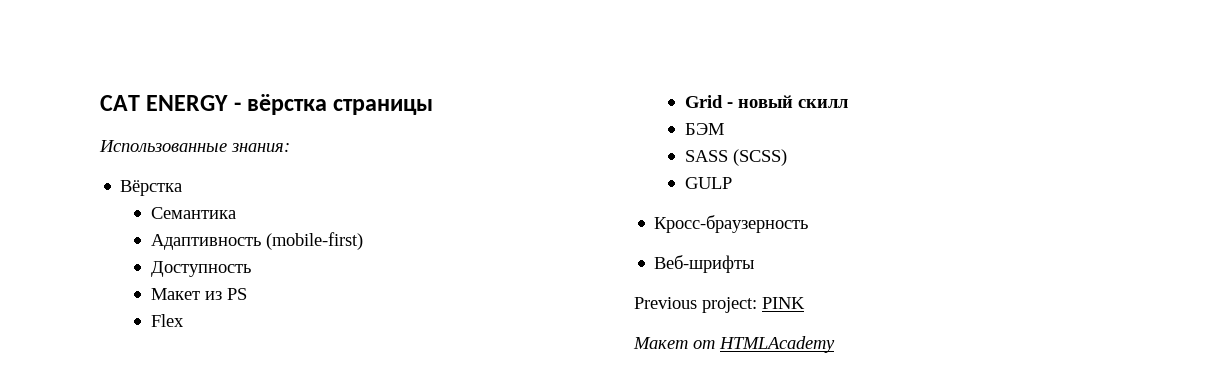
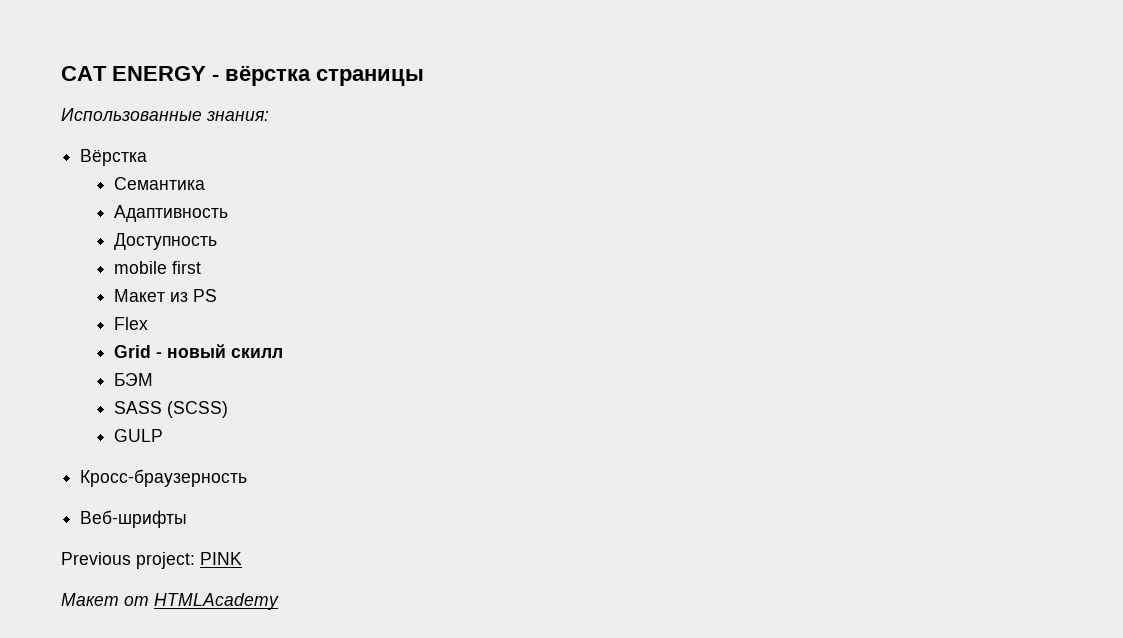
- Адаптивность (mobile-first)
+ Адаптивность
+ mobile first

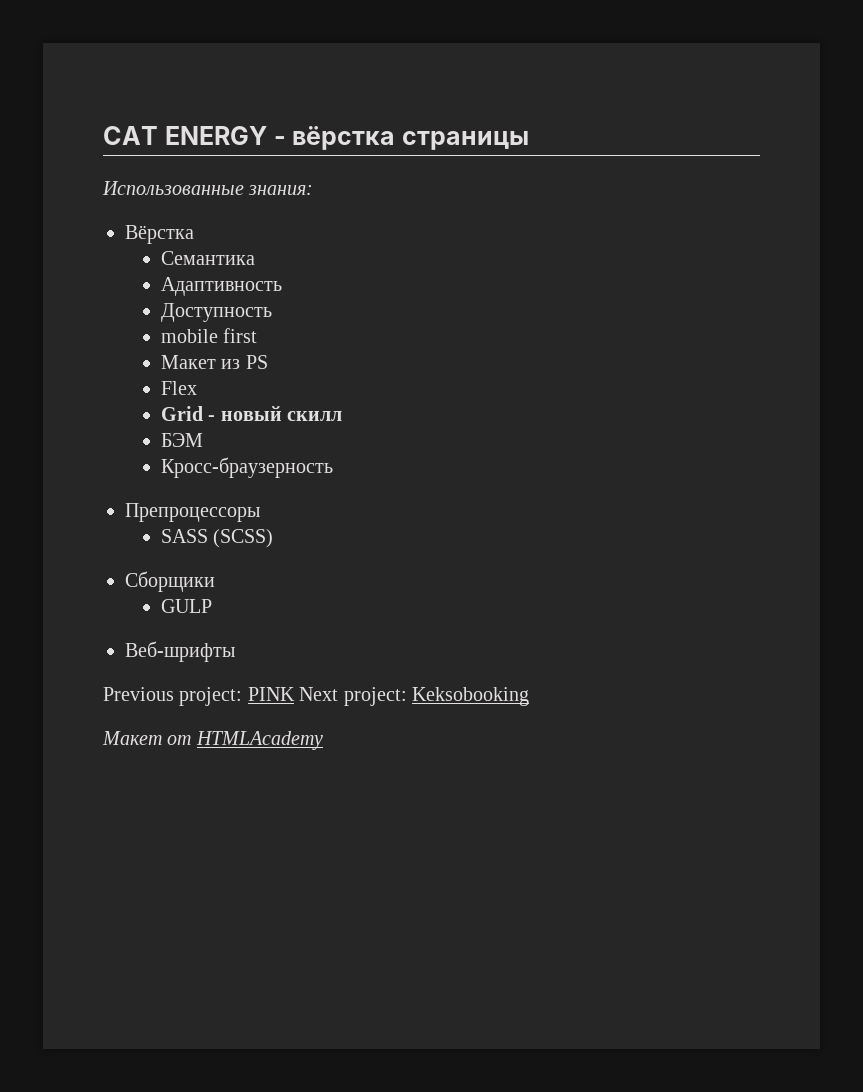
+ Кросс-браузерность
+ Препроцессоры
+ Сборщики
- Кросс-браузерность
- Previous project: PINK
+ Previous project: PINK Next project: Keksobooking

